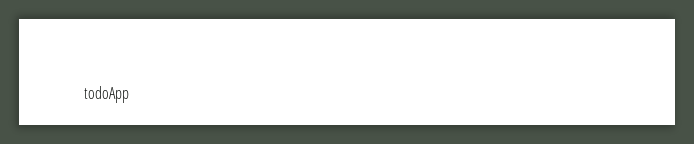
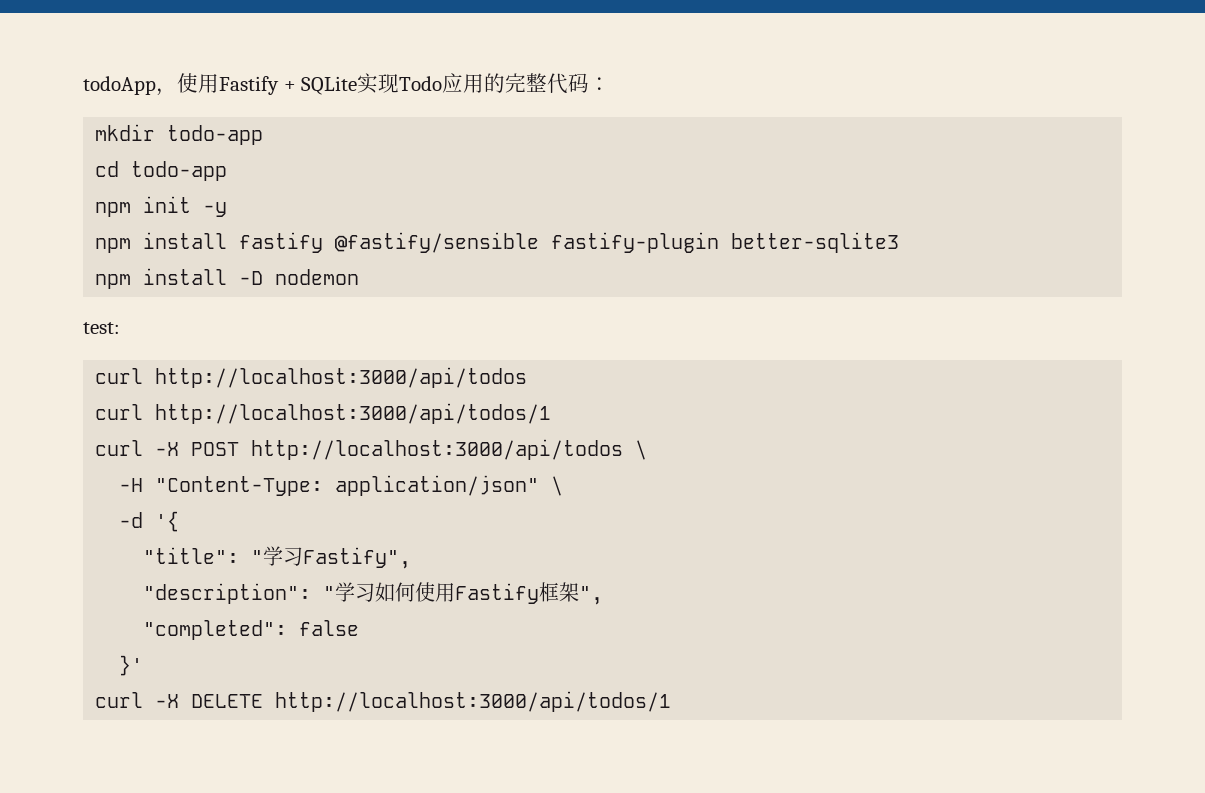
- todoApp
+ todoApp，使用Fastify + SQLite实现Todo应用的完整代码：
+ mkdir todo-app
+ cd todo-app
+ npm init -y
+ npm install fastify @fastify/sensible fastify-plugin better-sqlite3
+ npm install -D nodemon
+ test:
+ curl http://localhost:3000/api/todos
+ curl http://localhost:3000/api/todos/1
+ curl -X POST http://localhost:3000/api/todos \
+ -H "Content-Type: application/json" \
+ -d '{
+ "title": "学习Fastify",
+ "description": "学习如何使用Fastify框架",
+ "completed": false
+ }'
+ curl -X DELETE http://localhost:3000/api/todos/1

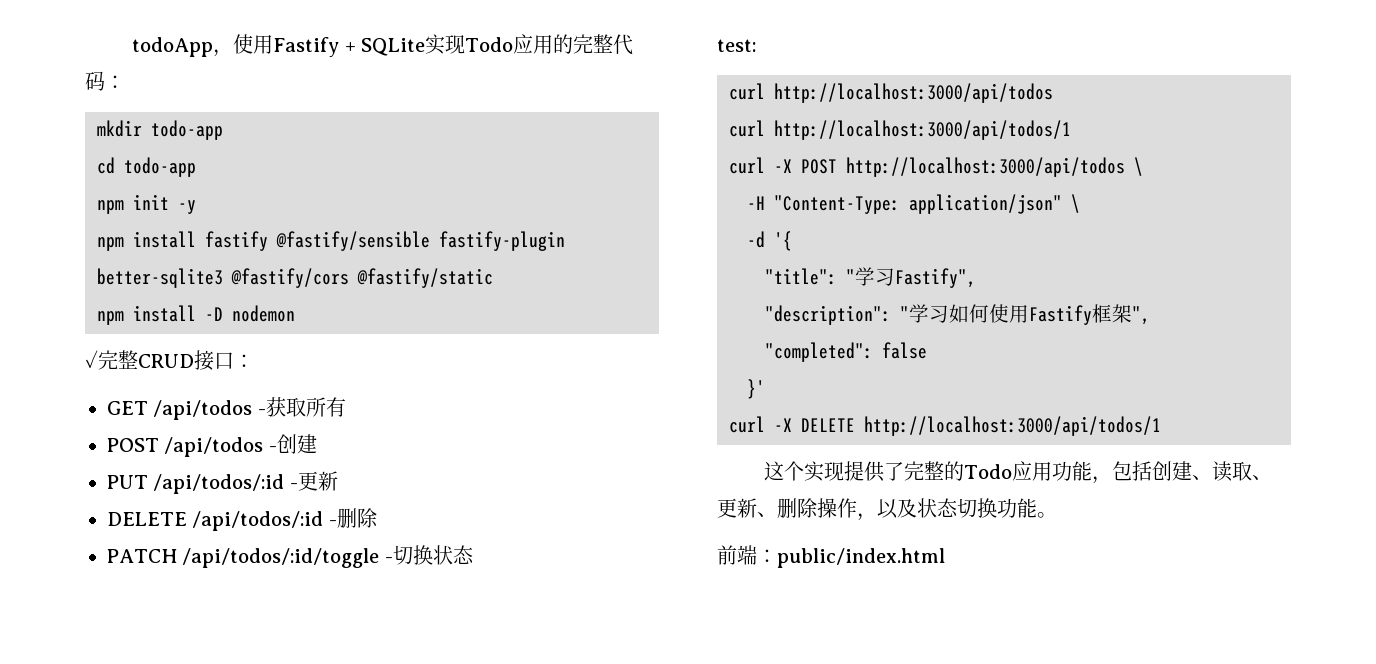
- npm install fastify @fastify/sensible fastify-plugin better-sqlite3
+ npm install fastify @fastify/sensible fastify-plugin better-sqlite3 @fastify/cors @fastify/static
+ ✓完整CRUD接口：
+ GET /api/todos -获取所有
+ POST /api/todos -创建
+ PUT /api/todos/:id -更新
+ DELETE /api/todos/:id -删除
+ PATCH /api/todos/:id/toggle -切换状态
+ 这个实现提供了完整的Todo应用功能，包括创建、读取、更新、删除操作，以及状态切换功能。
+ 前端：public/index.html

